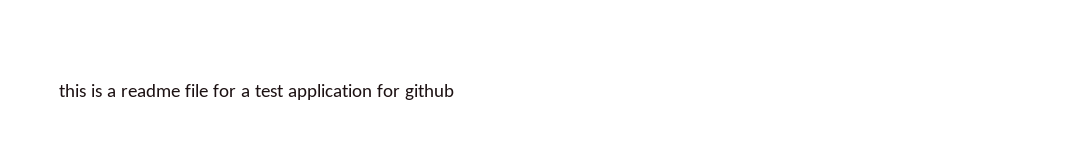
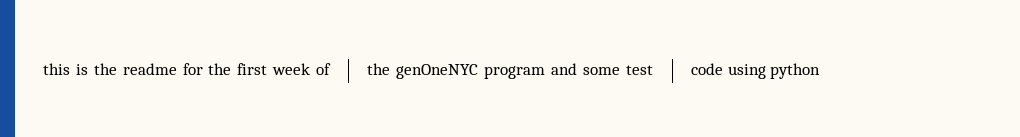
- this is a readme file for a test application for github
+ this is the readme for the first week of the genOneNYC program and some test code using python

